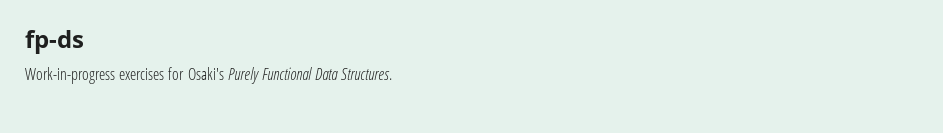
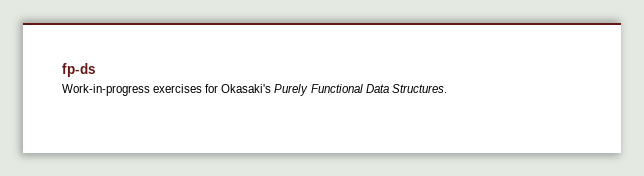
- Work-in-progress exercises for Osaki's Purely Functional Data Structures.
+ Work-in-progress exercises for Okasaki's Purely Functional Data Structures.

